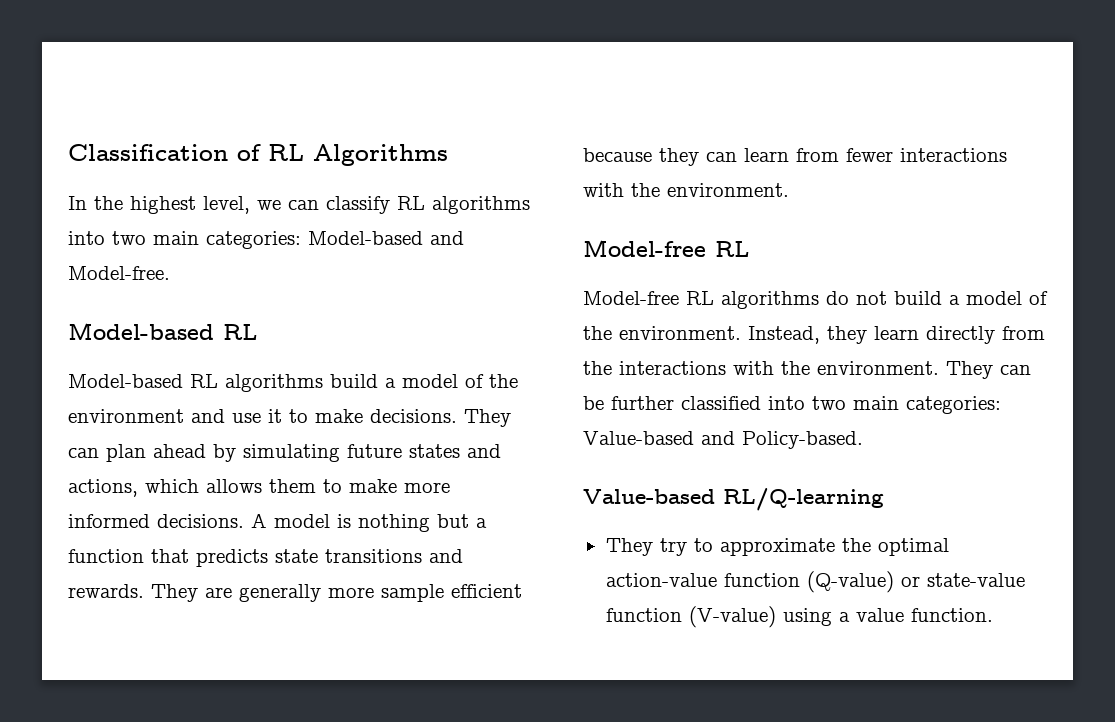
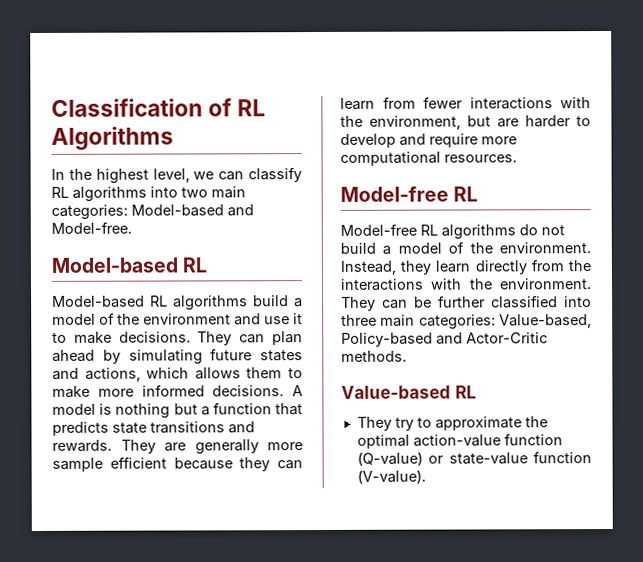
- They are generally more sample efficient because they can learn from fewer interactions with the environment.
+ They are generally more sample efficient because they can learn from fewer interactions with the environment, but are harder to develop and require more computational resources.
- They can be further classified into two main categories: Value-based and Policy-based.
- Value-based RL/Q-learning
+ They can be further classified into three main categories: Value-based, Policy-based and Actor-Critic methods.
+ Value-based RL
- They try to approximate the optimal action-value function (Q-value) or state-value function (V-value) using a value function.
+ They try to approximate the optimal action-value function (Q-value) or state-value function (V-value).

